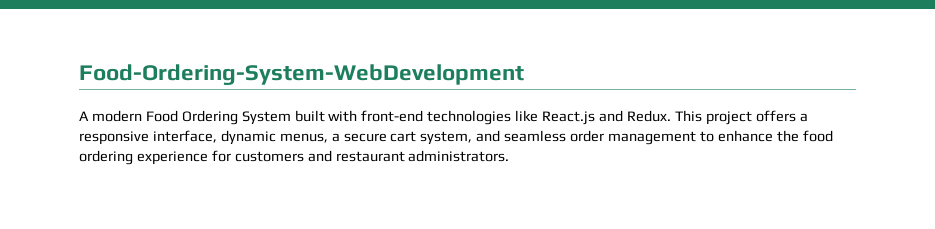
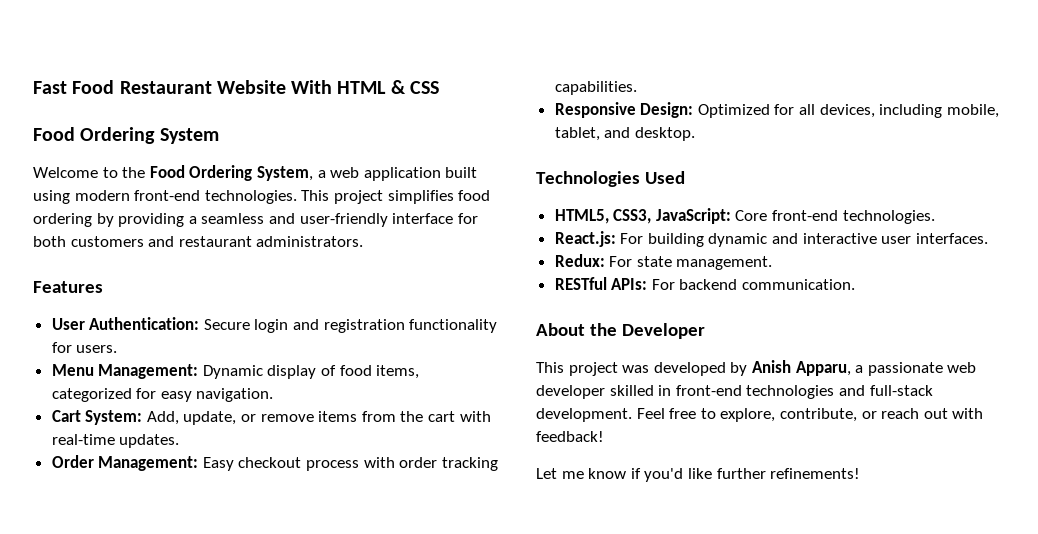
- Food-Ordering-System-WebDevelopment
- A modern Food Ordering System built with front-end technologies like React.js and Redux. This project offers a responsive interface, dynamic menus, a secure cart system, and seamless order management to enhance the food ordering experience for customers and restaurant administrators.
+ Fast Food Restaurant Website With HTML & CSS
+ Food Ordering System
+ Welcome to the Food Ordering System, a web application built using modern front-end technologies. This project simplifies food ordering by providing a seamless and user-friendly interface for both customers and restaurant administrators.
+ Features
+ User Authentication: Secure login and registration functionality for users.
+ Menu Management: Dynamic display of food items, categorized for easy navigation.
+ Cart System: Add, update, or remove items from the cart with real-time updates.
+ Order Management: Easy checkout process with order tracking capabilities.
+ Responsive Design: Optimized for all devices, including mobile, tablet, and desktop.
+ Technologies Used
+ HTML5, CSS3, JavaScript: Core front-end technologies.
+ React.js: For building dynamic and interactive user interfaces.
+ Redux: For state management.
+ RESTful APIs: For backend communication.
+ About the Developer
+ This project was developed by Anish Apparu, a passionate web developer skilled in front-end technologies and full-stack development. Feel free to explore, contribute, or reach out with feedback!
+ Let me know if you'd like further refinements!

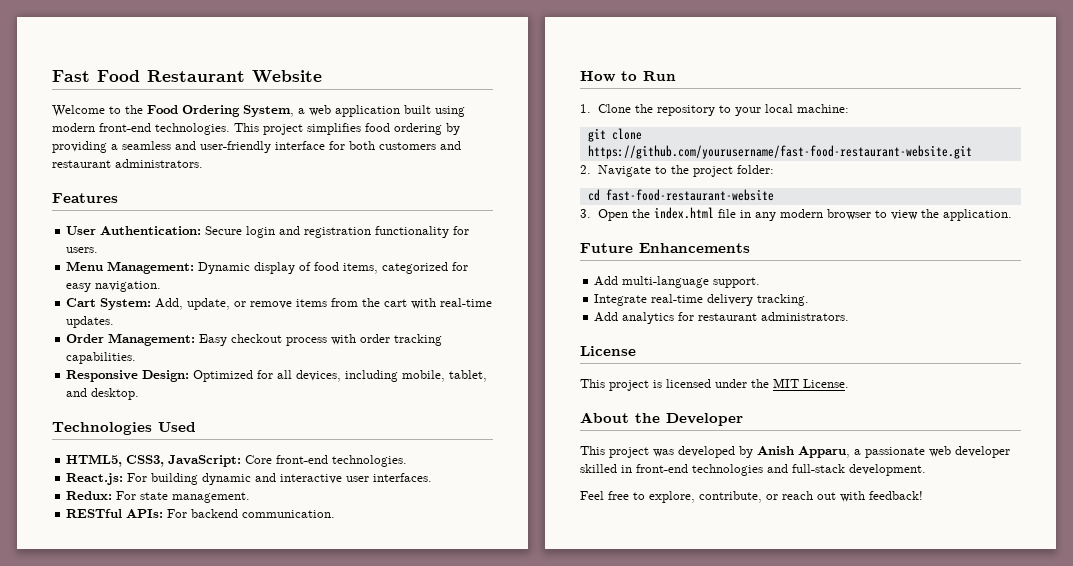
- Fast Food Restaurant Website With HTML & CSS
- Food Ordering System
+ Fast Food Restaurant Website
+ How to Run
+ 1. Clone the repository to your local machine:
+ git clone https://github.com/yourusername/fast-food-restaurant-website.git
+ 2. Navigate to the project folder:
+ cd fast-food-restaurant-website
+ 3. Open the index.html file in any modern browser to view the application.
+ Future Enhancements
+ Add multi-language support.
+ Integrate real-time delivery tracking.
+ Add analytics for restaurant administrators.
+ License
+ This project is licensed under the MIT License.
- This project was developed by Anish Apparu, a passionate web developer skilled in front-end technologies and full-stack development. Feel free to explore, contribute, or reach out with feedback!
+ This project was developed by Anish Apparu, a passionate web developer skilled in front-end technologies and full-stack development.
+ Feel free to explore, contribute, or reach out with feedback!
- Let me know if you'd like further refinements!

